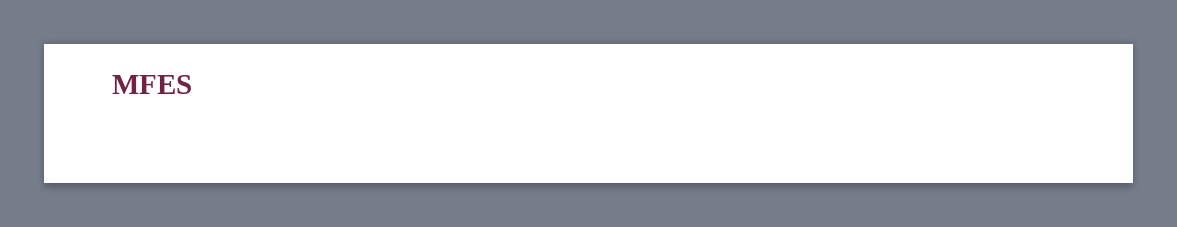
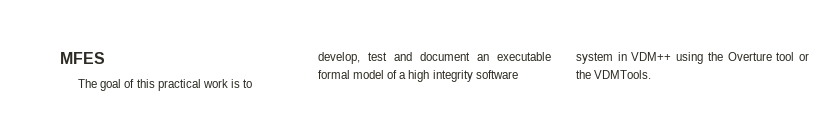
+ The goal of this practical work is to develop, test and document an executable formal model of a high integrity software system in VDM++ using the Overture tool or the VDMTools.

